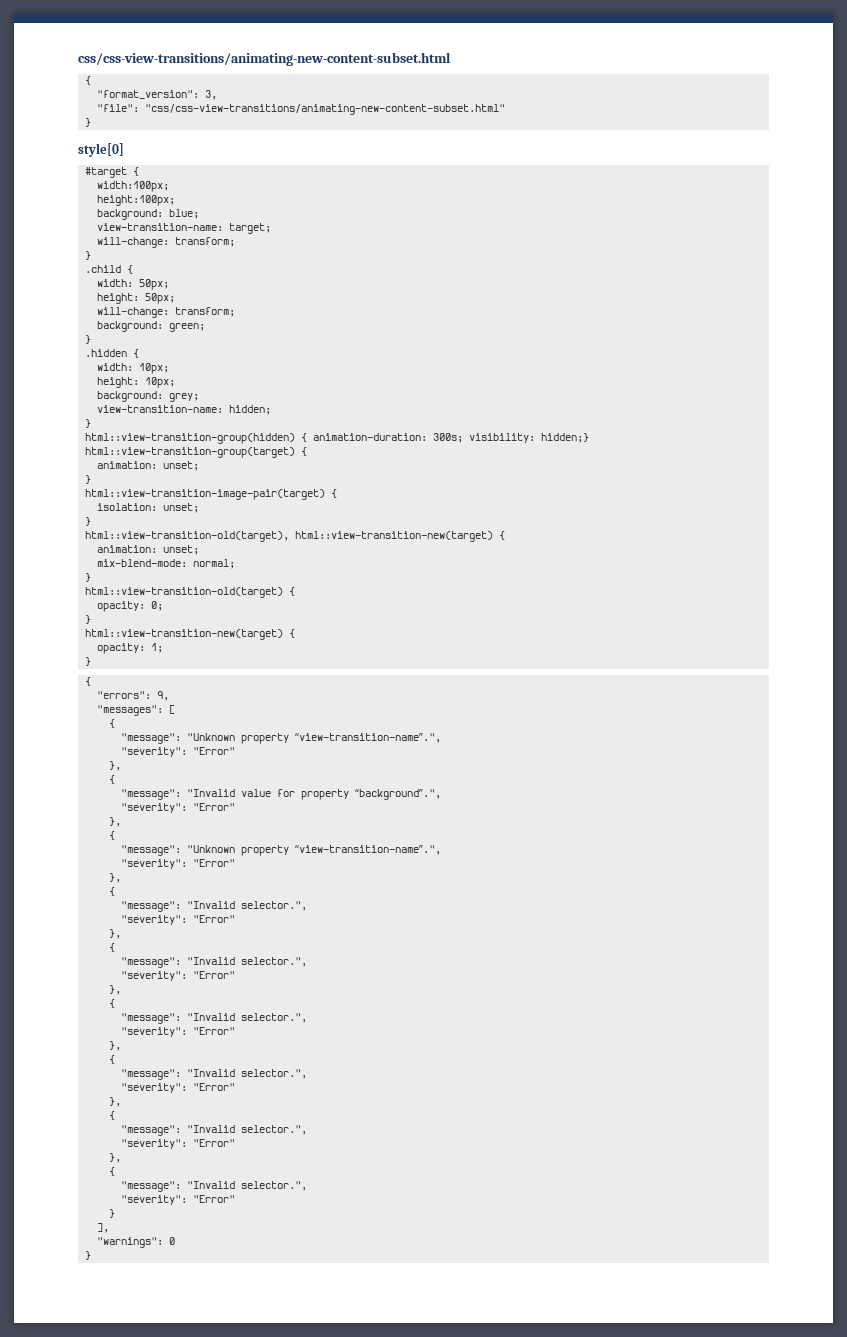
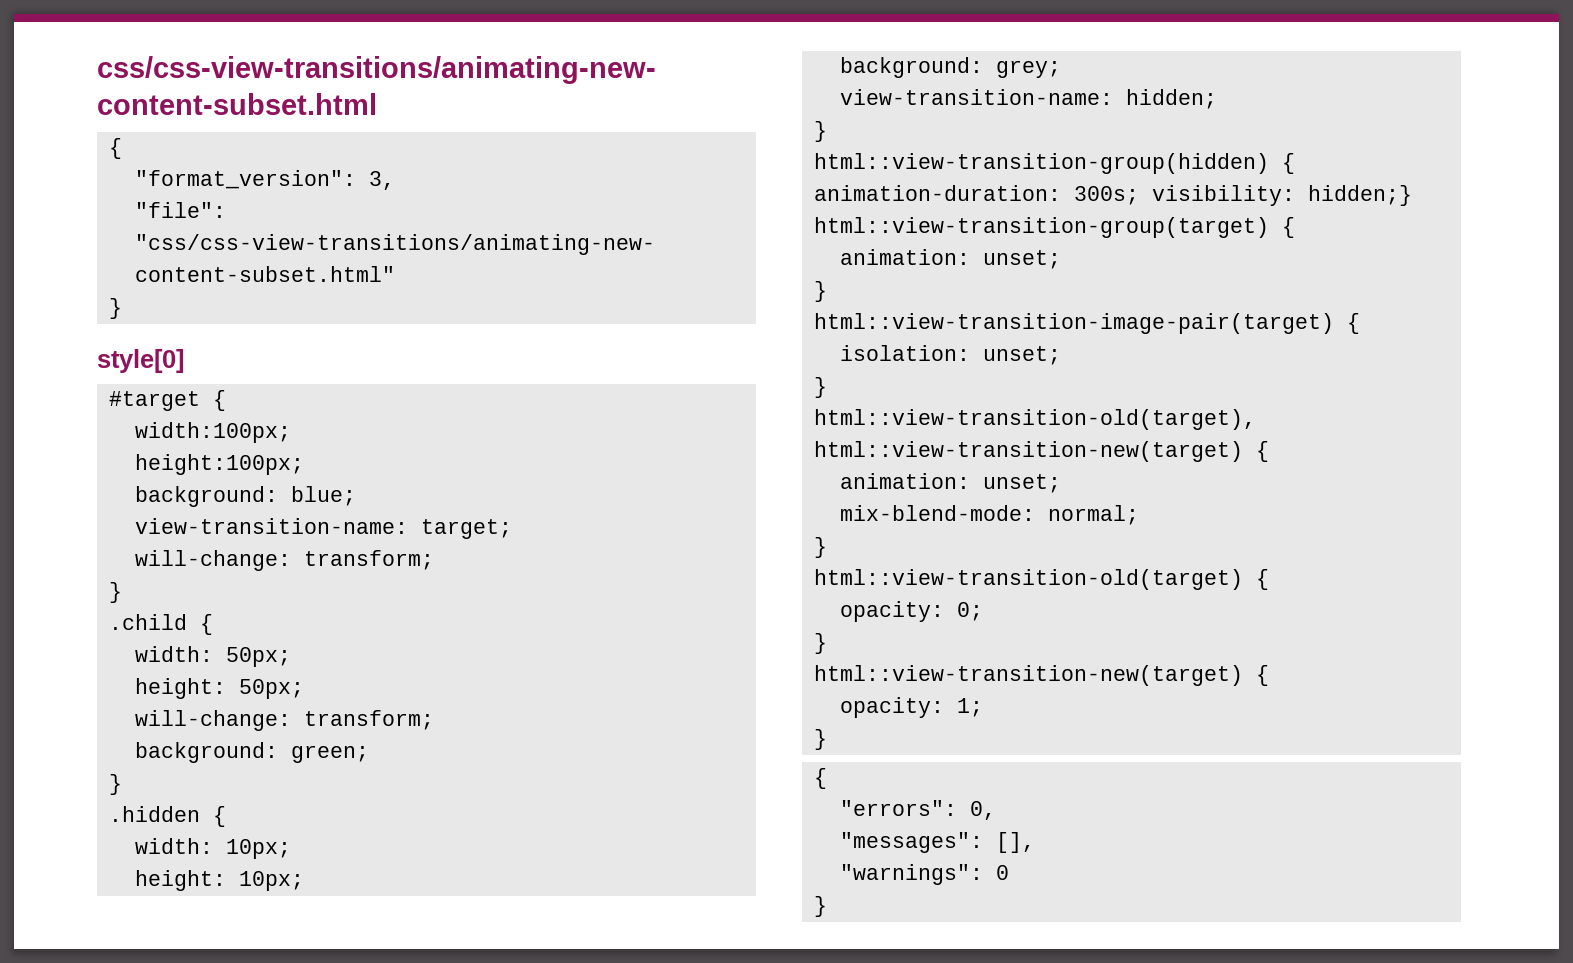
- "errors": 9,
+ "errors": 0,
- "messages": [
- {
- "message": "Unknown property “view-transition-name”.",
- "severity": "Error"
- },
- {
- "message": "Invalid value for property “background”.",
- "severity": "Error"
- },
- {
- "message": "Unknown property “view-transition-name”.",
- "severity": "Error"
- },
- {
- "message": "Invalid selector.",
- "severity": "Error"
- },
- {
- "message": "Invalid selector.",
- "severity": "Error"
- },
- {
- "message": "Invalid selector.",
- "severity": "Error"
- },
- {
- "message": "Invalid selector.",
- "severity": "Error"
- },
- {
- "message": "Invalid selector.",
- "severity": "Error"
- },
- {
- "message": "Invalid selector.",
- "severity": "Error"
- }
- ],
+ "messages": [],

